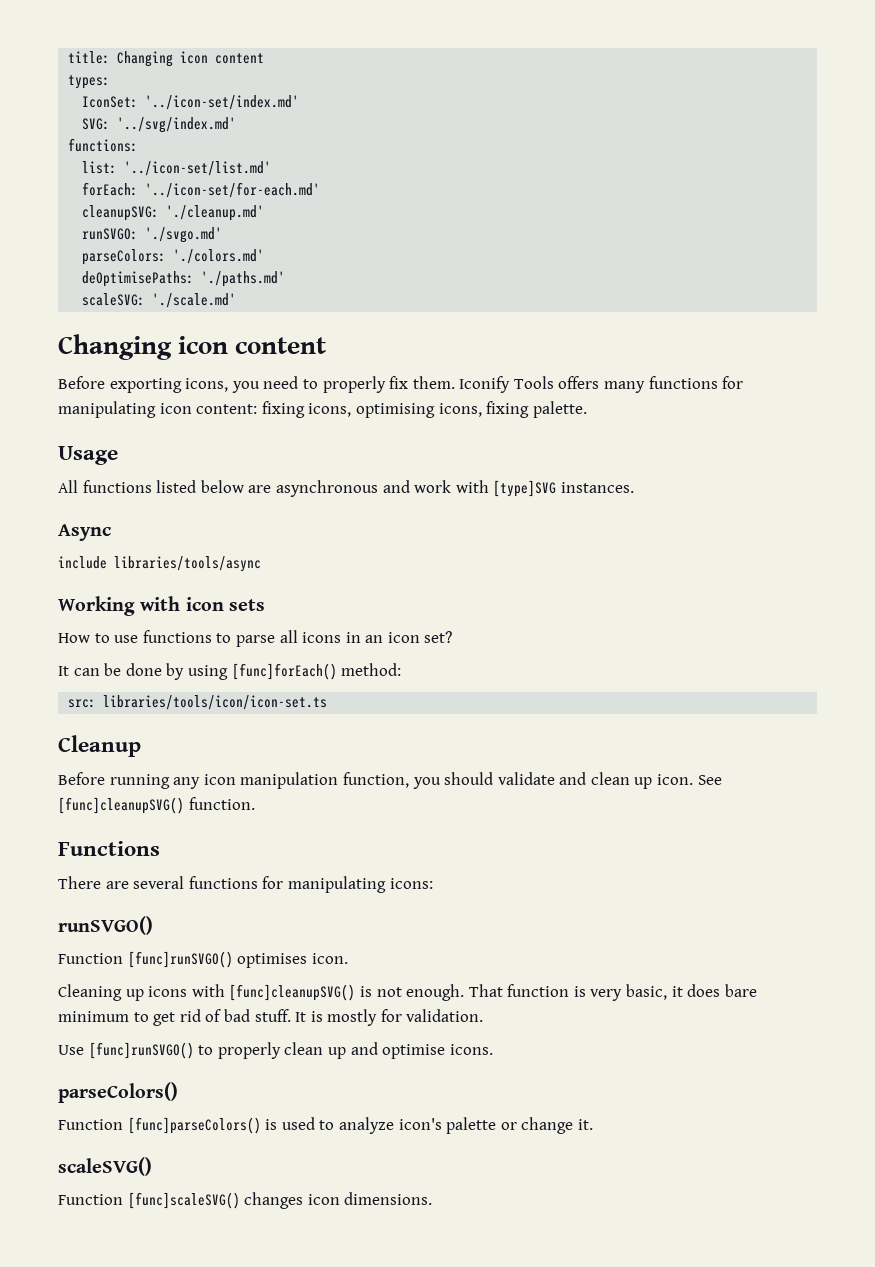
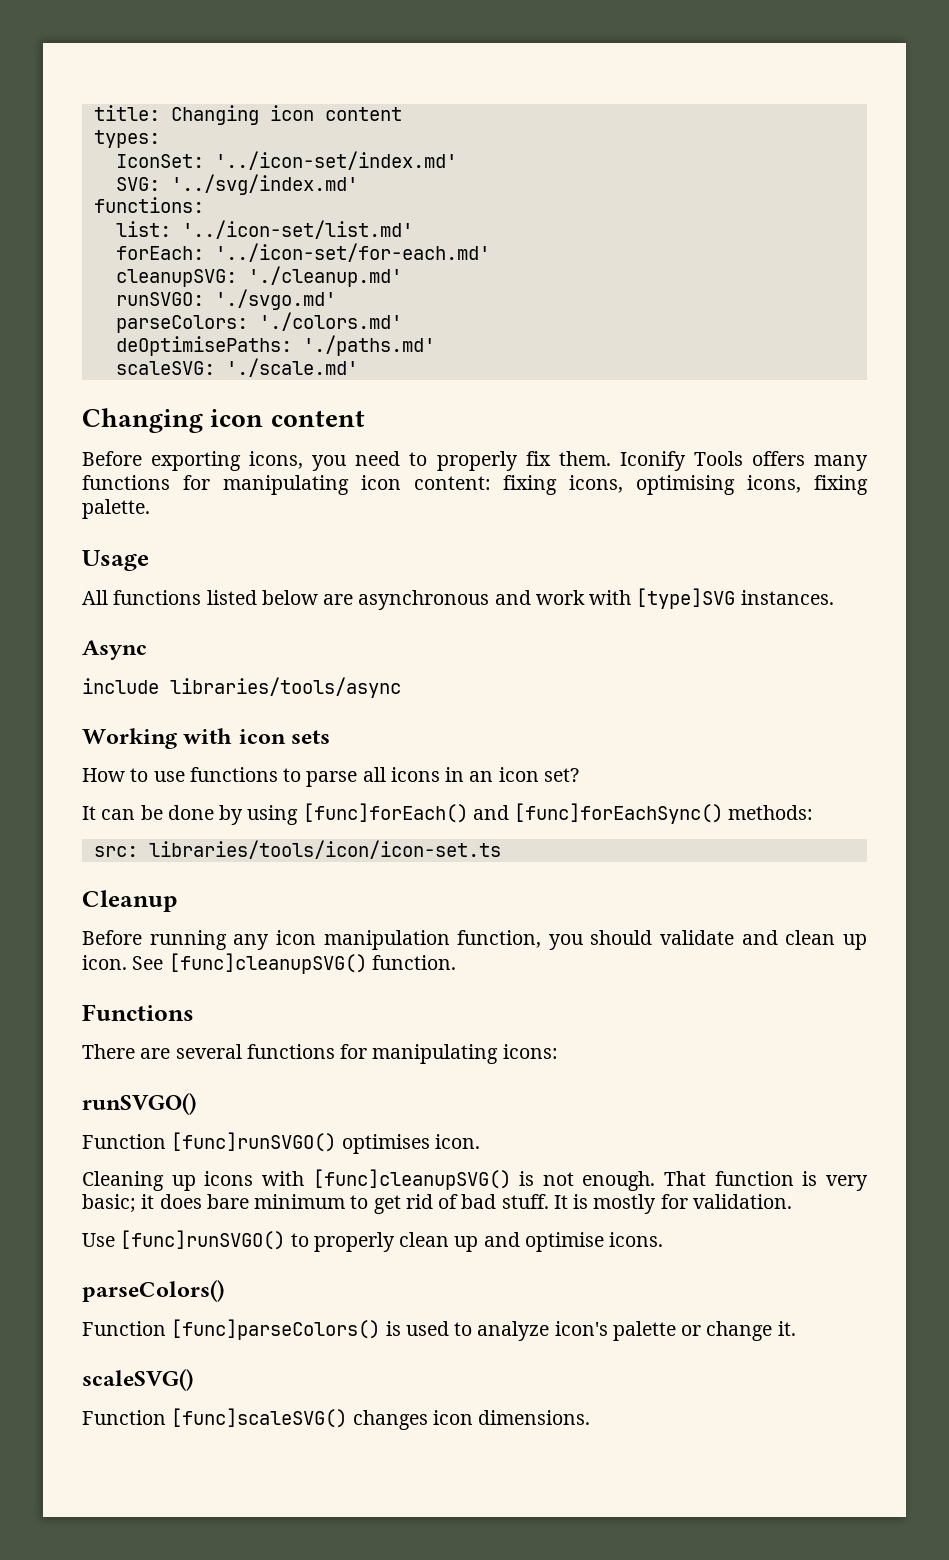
- It can be done by using [func]forEach() method:
+ It can be done by using [func]forEach() and [func]forEachSync() methods:
- That function is very basic, it does bare minimum to get rid of bad stuff.
+ That function is very basic; it does bare minimum to get rid of bad stuff.

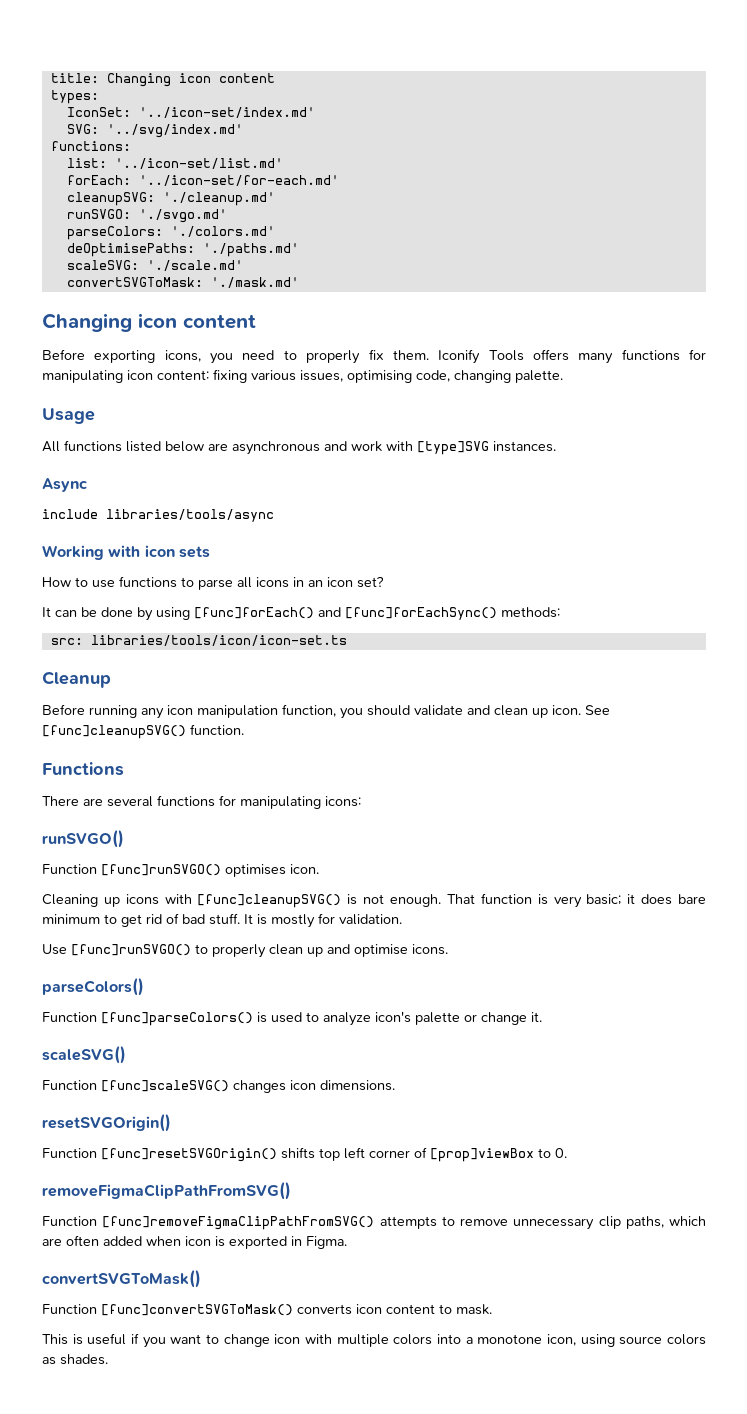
+ convertSVGToMask: './mask.md'
- Iconify Tools offers many functions for manipulating icon content: fixing icons, optimising icons, fixing palette.
+ Iconify Tools offers many functions for manipulating icon content: fixing various issues, optimising code, changing palette.
+ resetSVGOrigin()
+ Function [func]resetSVGOrigin() shifts top left corner of [prop]viewBox to 0.
+ removeFigmaClipPathFromSVG()
+ Function [func]removeFigmaClipPathFromSVG() attempts to remove unnecessary clip paths, which are often added when icon is exported in Figma.
+ convertSVGToMask()
+ Function [func]convertSVGToMask() converts icon content to mask.
+ This is useful if you want to change icon with multiple colors into a monotone icon, using source colors as shades.

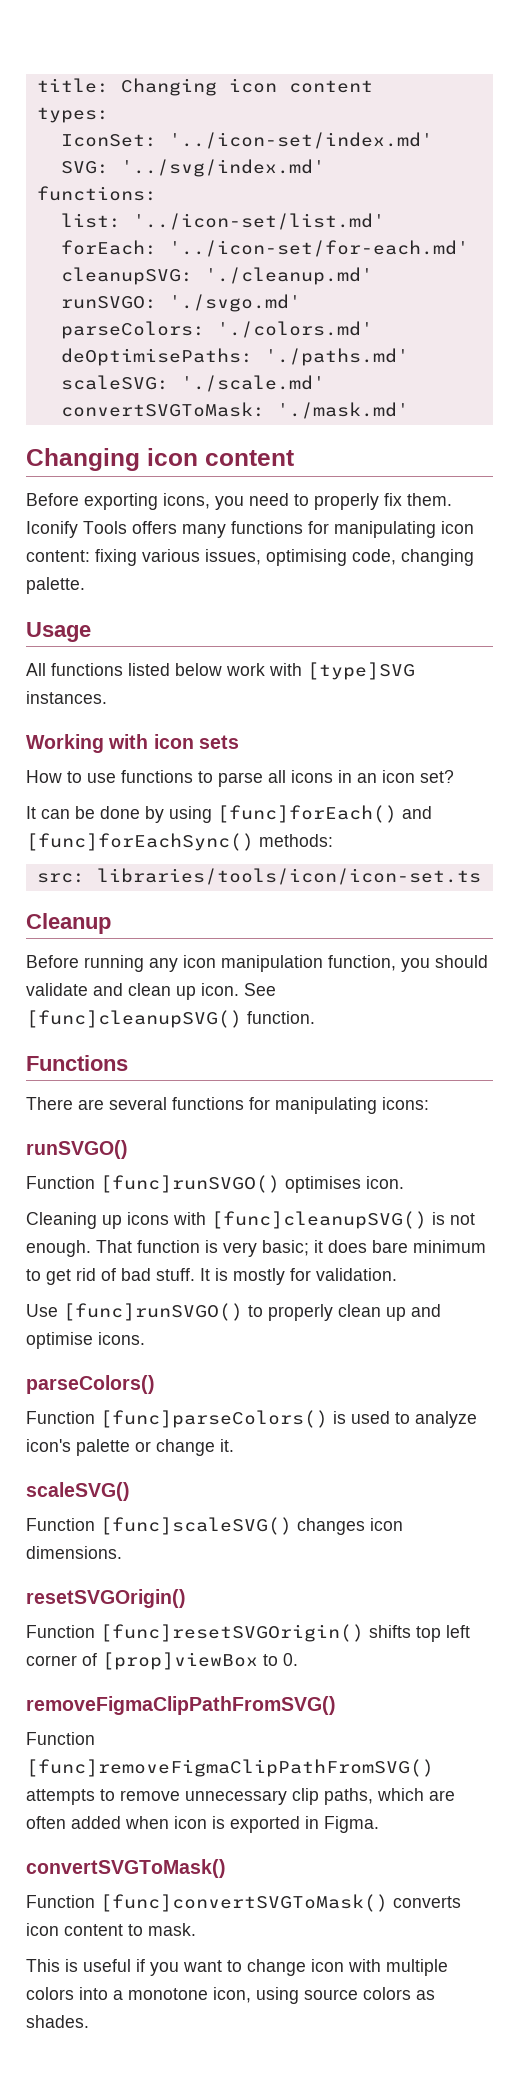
- All functions listed below are asynchronous and work with [type]SVG instances.
+ All functions listed below work with [type]SVG instances.
- Async
- include libraries/tools/async

